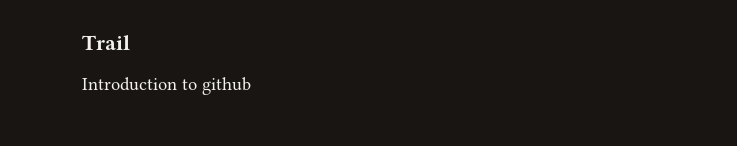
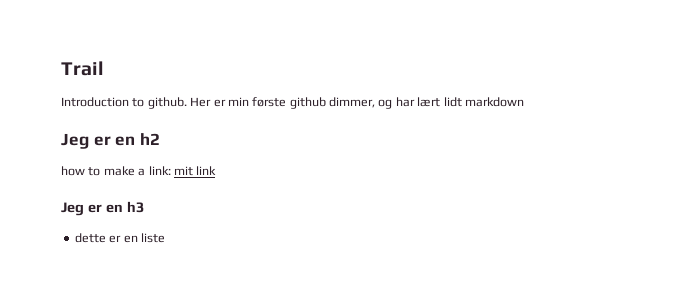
- Introduction to github
+ Introduction to github. Her er min første github dimmer, og har lært lidt markdown
+ Jeg er en h2
+ how to make a link: mit link
+ Jeg er en h3
+ dette er en liste

